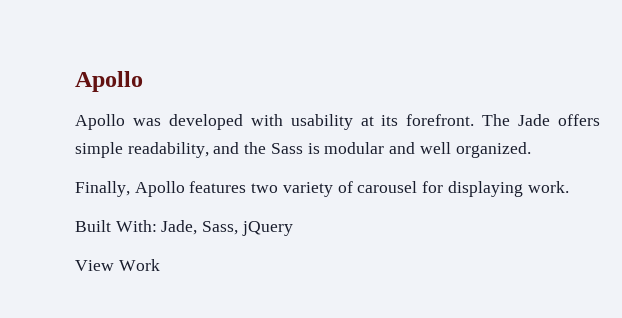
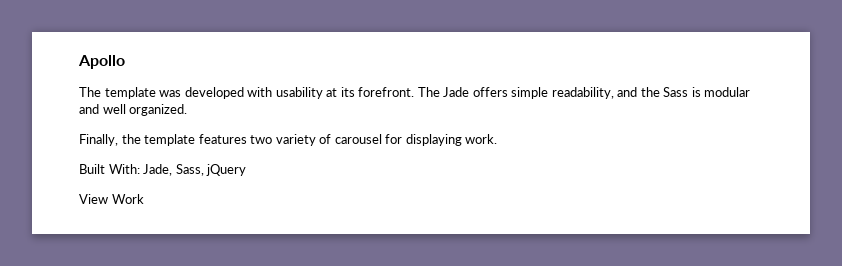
- Apollo was developed with usability at its forefront.
+ The template was developed with usability at its forefront.
- Finally, Apollo features two variety of carousel for displaying work.
+ Finally, the template features two variety of carousel for displaying work.

